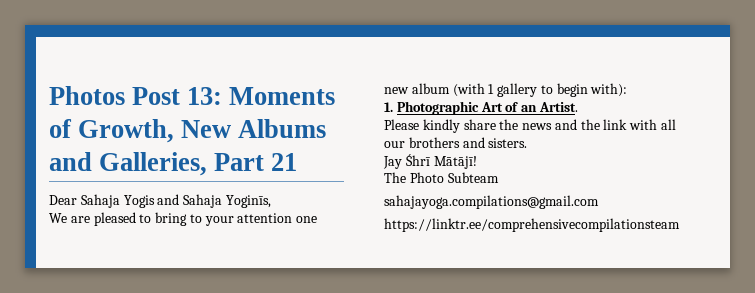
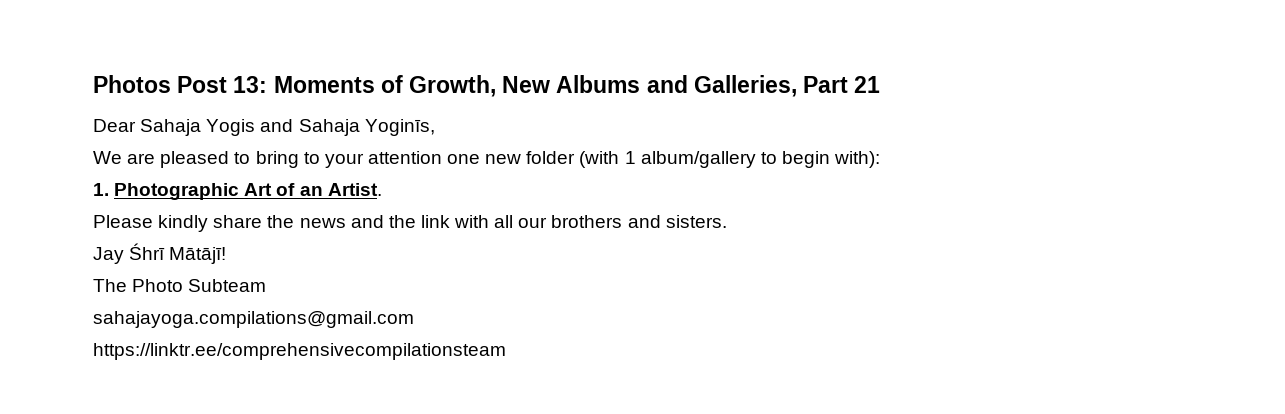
- We are pleased to bring to your attention one new album (with 1 gallery to begin with):
+ We are pleased to bring to your attention one new folder (with 1 album/gallery to begin with):

